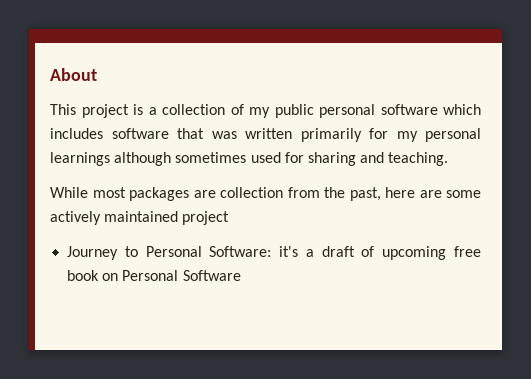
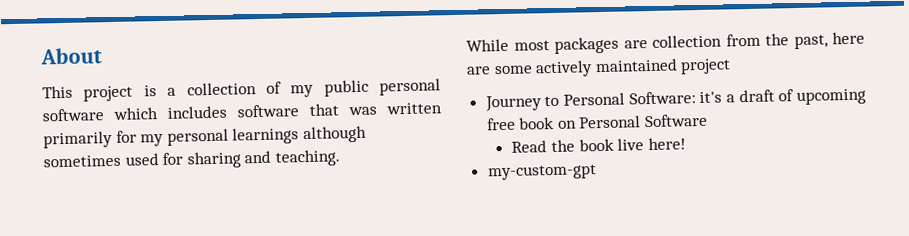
+ Read the book live here!
+ my-custom-gpt

